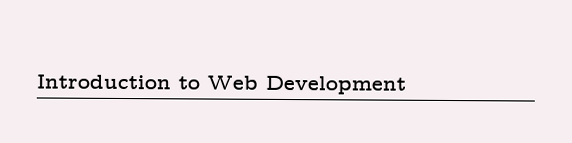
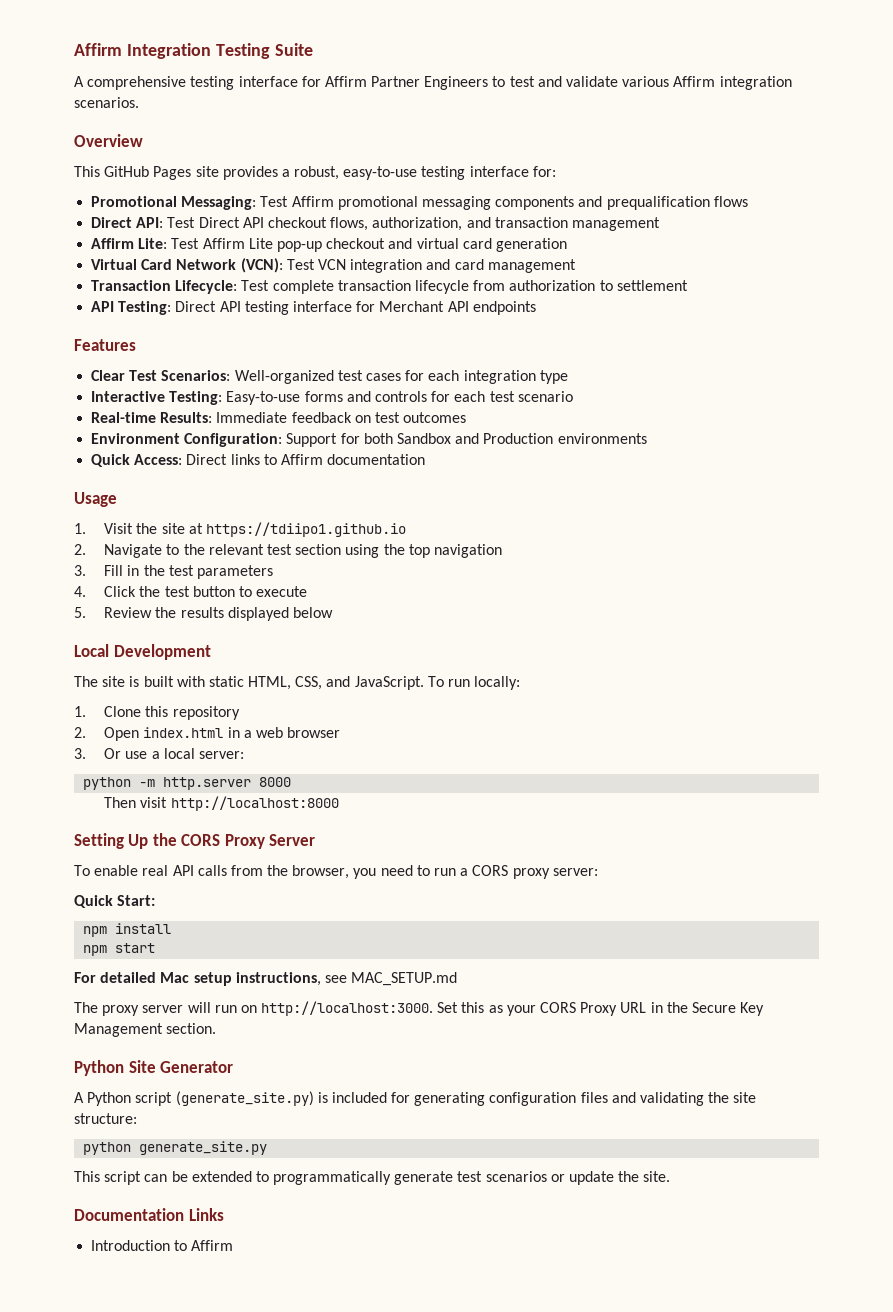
- Introduction to Web Development
+ Affirm Integration Testing Suite
+ A comprehensive testing interface for Affirm Partner Engineers to test and validate various Affirm integration scenarios.
+ Overview
+ This GitHub Pages site provides a robust, easy-to-use testing interface for:
+ Promotional Messaging: Test Affirm promotional messaging components and prequalification flows
+ Direct API: Test Direct API checkout flows, authorization, and transaction management
+ Affirm Lite: Test Affirm Lite pop-up checkout and virtual card generation
+ Virtual Card Network (VCN): Test VCN integration and card management
+ Transaction Lifecycle: Test complete transaction lifecycle from authorization to settlement
+ API Testing: Direct API testing interface for Merchant API endpoints
+ Features
+ Clear Test Scenarios: Well-organized test cases for each integration type
+ Interactive Testing: Easy-to-use forms and controls for each test scenario
+ Real-time Results: Immediate feedback on test outcomes
+ Environment Configuration: Support for both Sandbox and Production environments
+ Quick Access: Direct links to Affirm documentation
+ Usage
+ 1. Visit the site at https://tdiipo1.github.io
+ 2. Navigate to the relevant test section using the top navigation
+ 3. Fill in the test parameters
+ 4. Click the test button to execute
+ 5. Review the results displayed below
+ Local Development
+ The site is built with static HTML, CSS, and JavaScript. To run locally:
+ 1. Clone this repository
+ 2. Open index.html in a web browser
+ 3. Or use a local server:
+ python -m http.server 8000
+ Then visit http://localhost:8000
+ Setting Up the CORS Proxy Server
+ To enable real API calls from the browser, you need to run a CORS proxy server:
+ Quick Start:
+ npm install
+ npm start
+ For detailed Mac setup instructions, see MAC_SETUP.md
+ The proxy server will run on http://localhost:3000. Set this as your CORS Proxy URL in the Secure Key Management section.
+ Python Site Generator
+ A Python script (generate_site.py) is included for generating configuration files and validating the site structure:
+ python generate_site.py
+ This script can be extended to programmatically generate test scenarios or update the site.
+ Documentation Links
+ Introduction to Affirm

